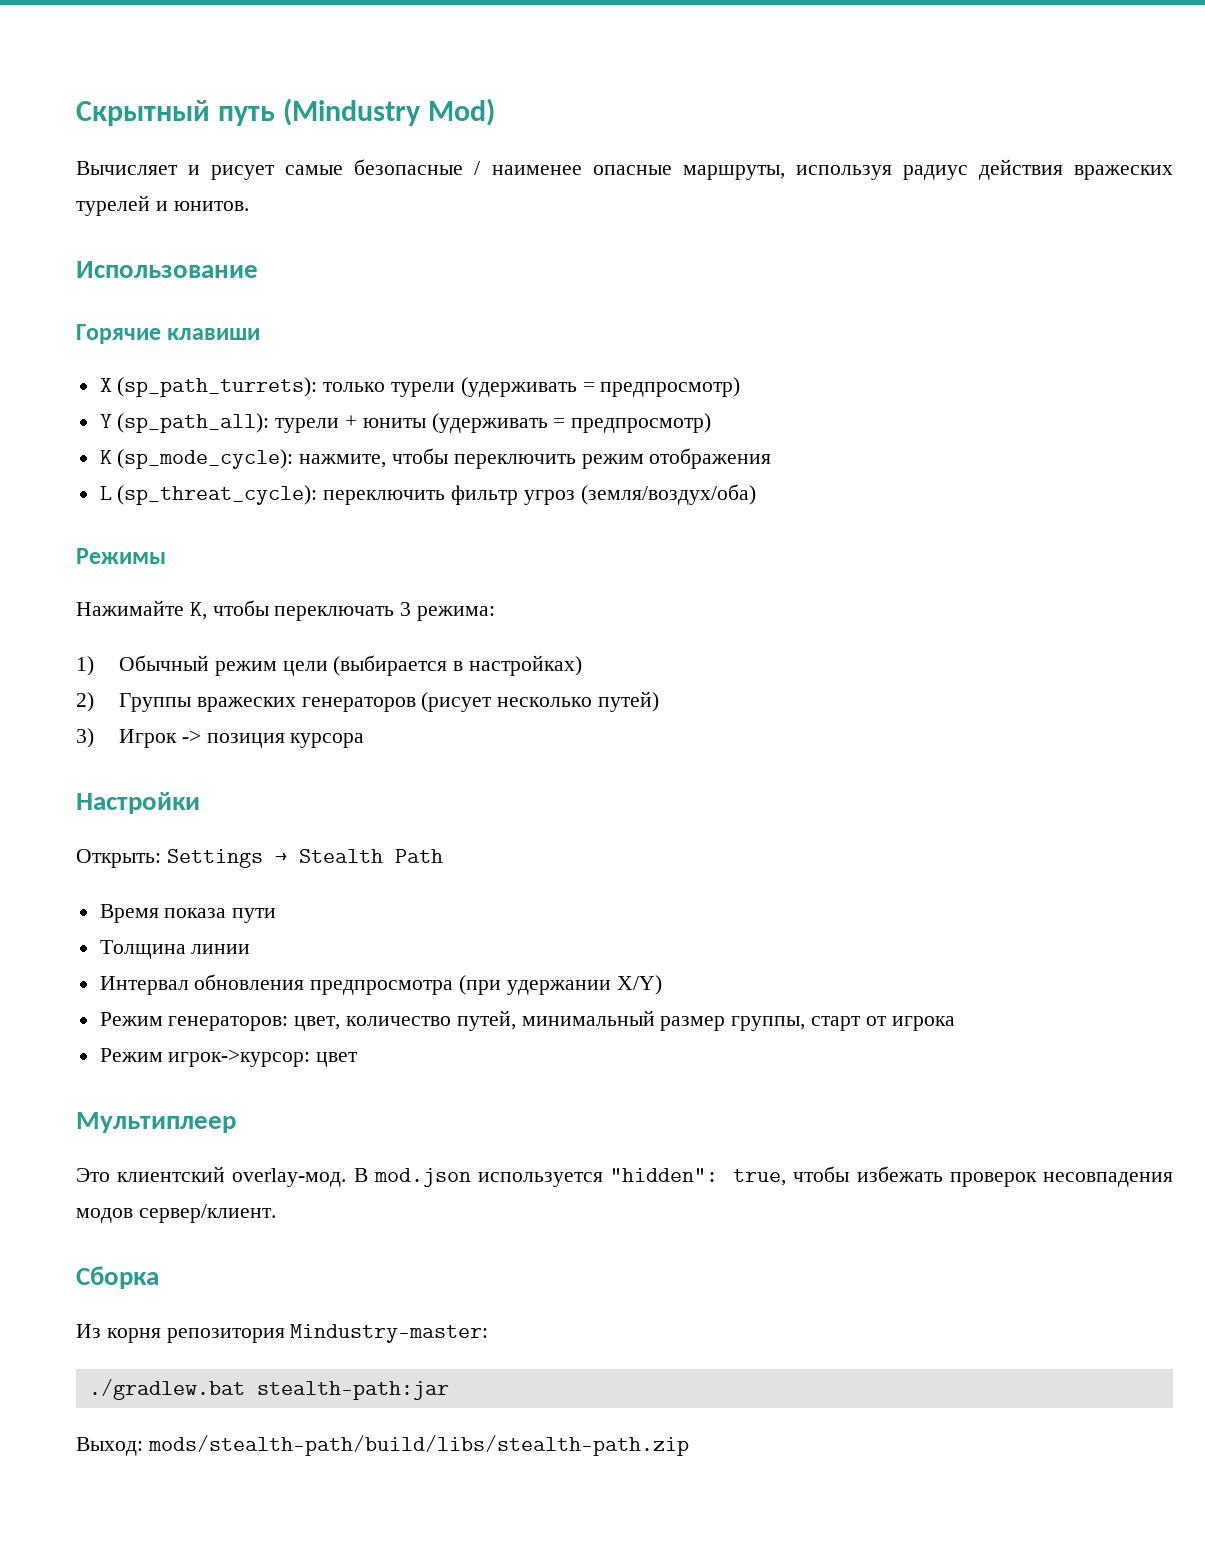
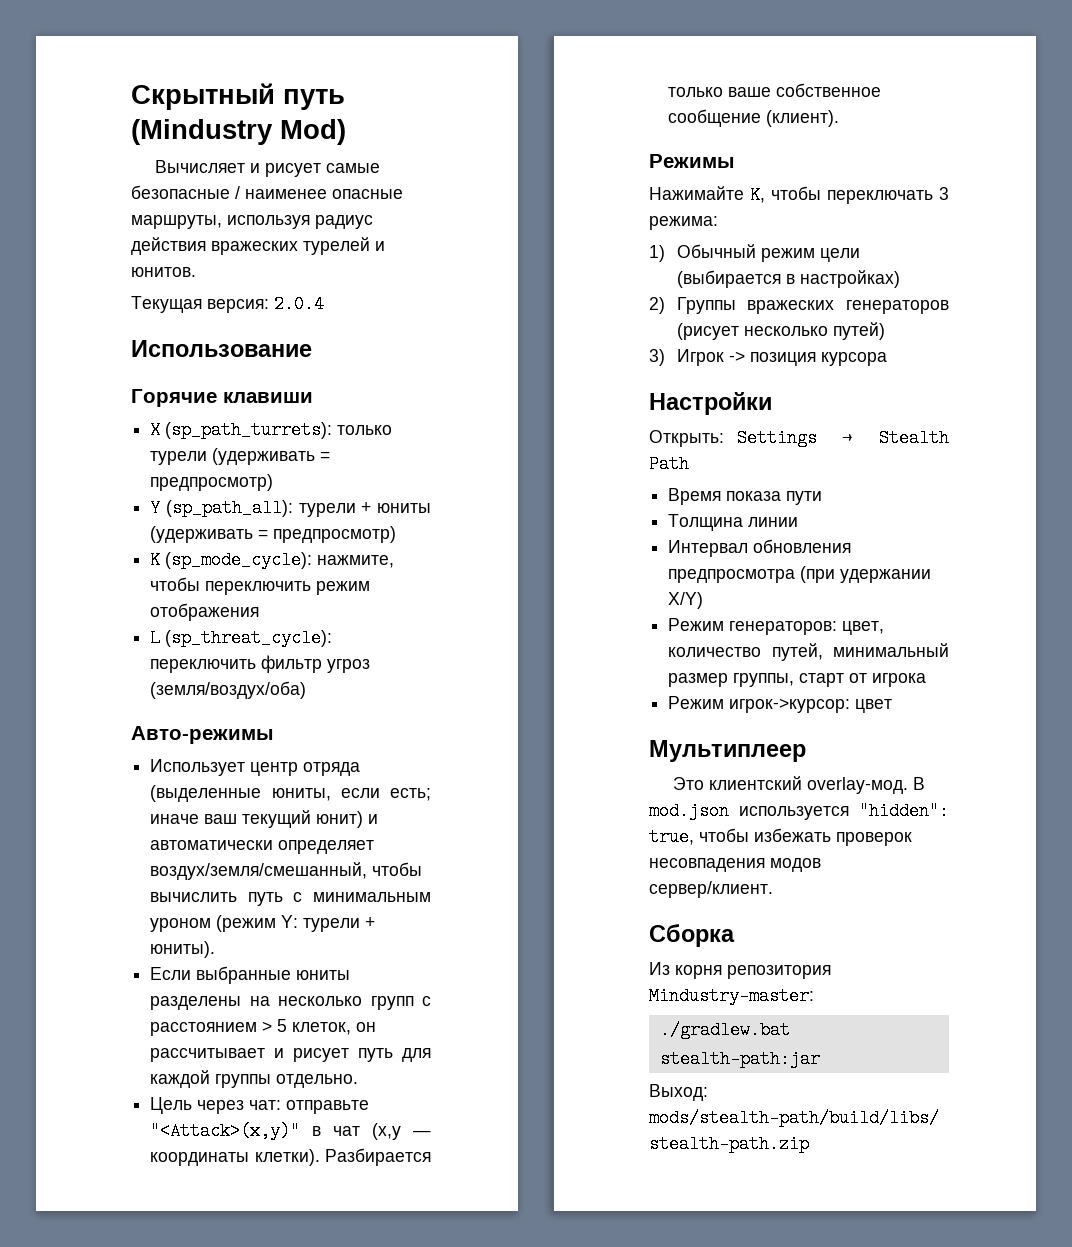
+ Текущая версия: 2.0.4
+ Авто-режимы
+ Использует центр отряда (выделенные юниты, если есть; иначе ваш текущий юнит) и автоматически определяет воздух/земля/смешанный, чтобы вычислить путь с минимальным уроном (режим Y: турели + юниты).
+ Если выбранные юниты разделены на несколько групп с расстоянием > 5 клеток, он рассчитывает и рисует путь для каждой группы отдельно.
+ Цель через чат: отправьте "<Attack>(x,y)" в чат (x,y — координаты клетки). Разбирается только ваше собственное сообщение (клиент).

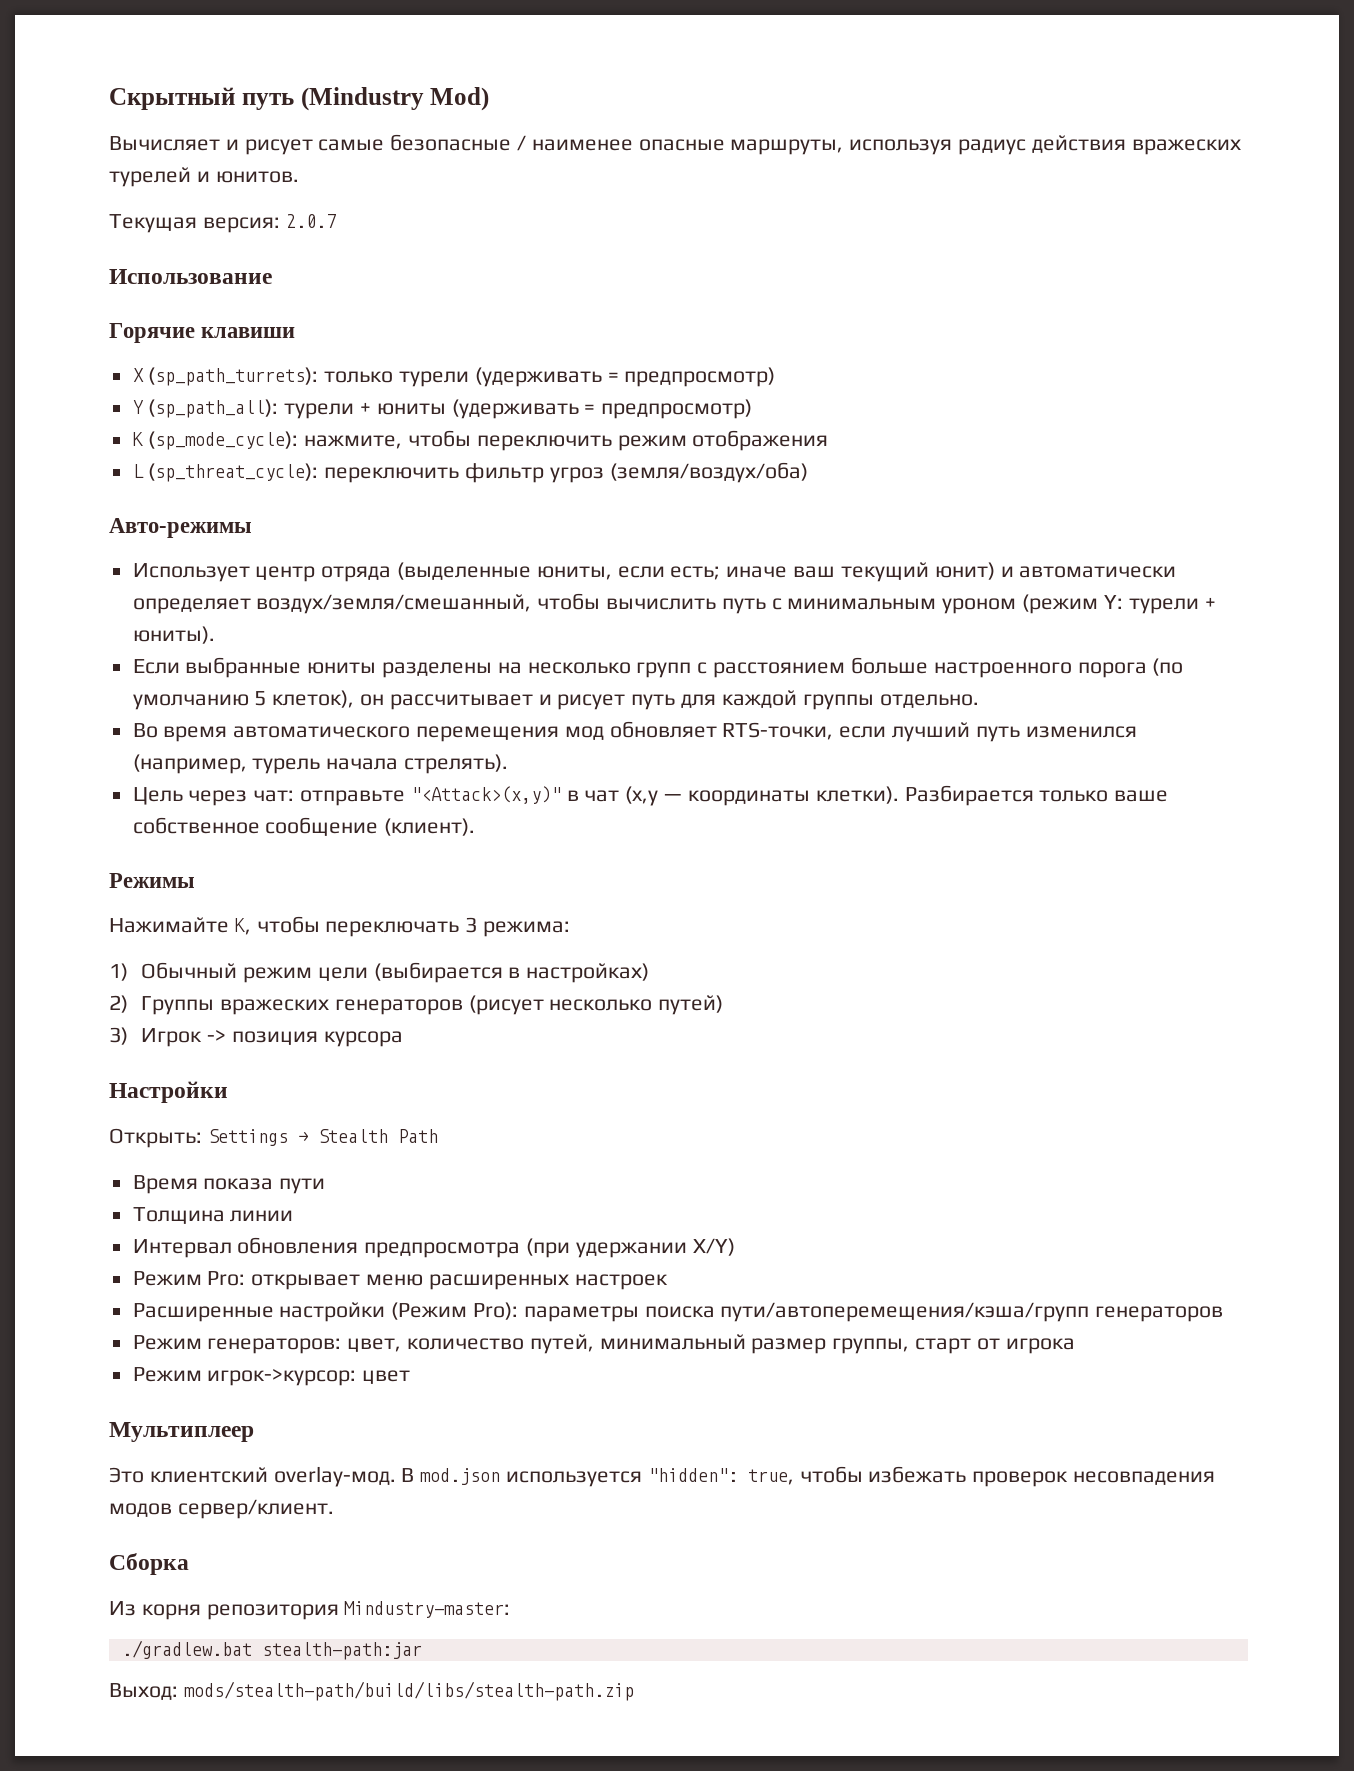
- Текущая версия: 2.0.4
+ Текущая версия: 2.0.7
- Если выбранные юниты разделены на несколько групп с расстоянием > 5 клеток, он рассчитывает и рисует путь для каждой группы отдельно.
+ Если выбранные юниты разделены на несколько групп с расстоянием больше настроенного порога (по умолчанию 5 клеток), он рассчитывает и рисует путь для каждой группы отдельно.
+ Во время автоматического перемещения мод обновляет RTS-точки, если лучший путь изменился (например, турель начала стрелять).
+ Режим Pro: открывает меню расширенных настроек
+ Расширенные настройки (Режим Pro): параметры поиска пути/автоперемещения/кэша/групп генераторов

